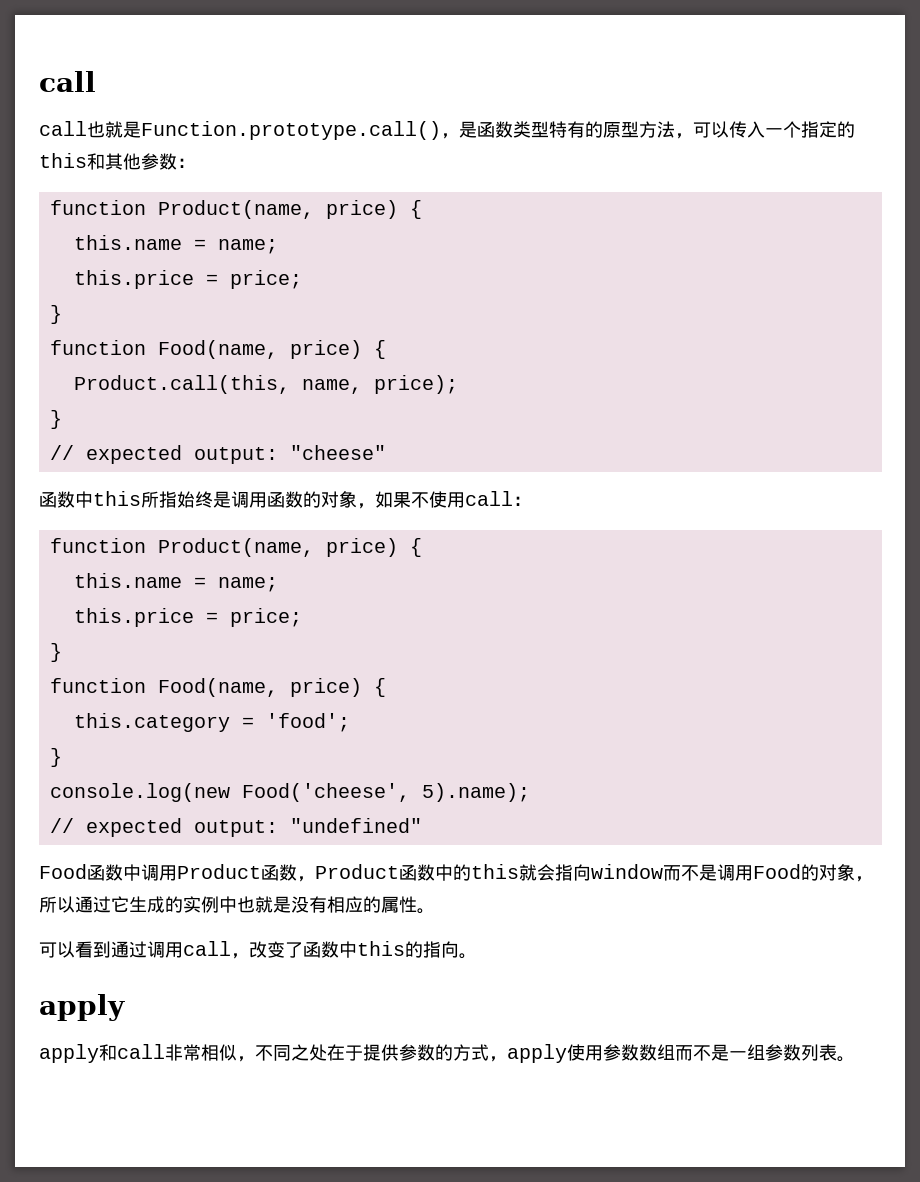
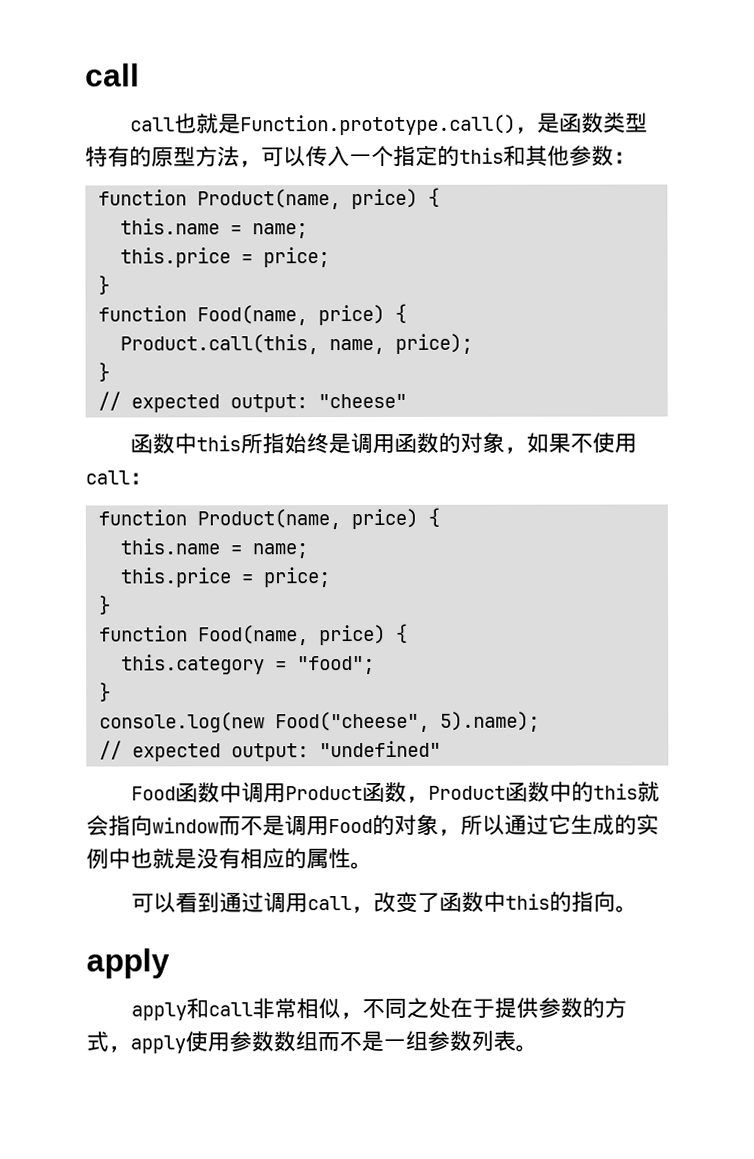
- this.category = 'food';
+ this.category = "food";
- console.log(new Food('cheese', 5).name);
+ console.log(new Food("cheese", 5).name);

